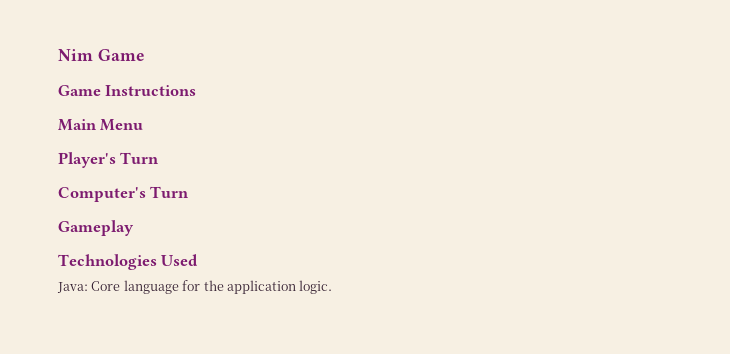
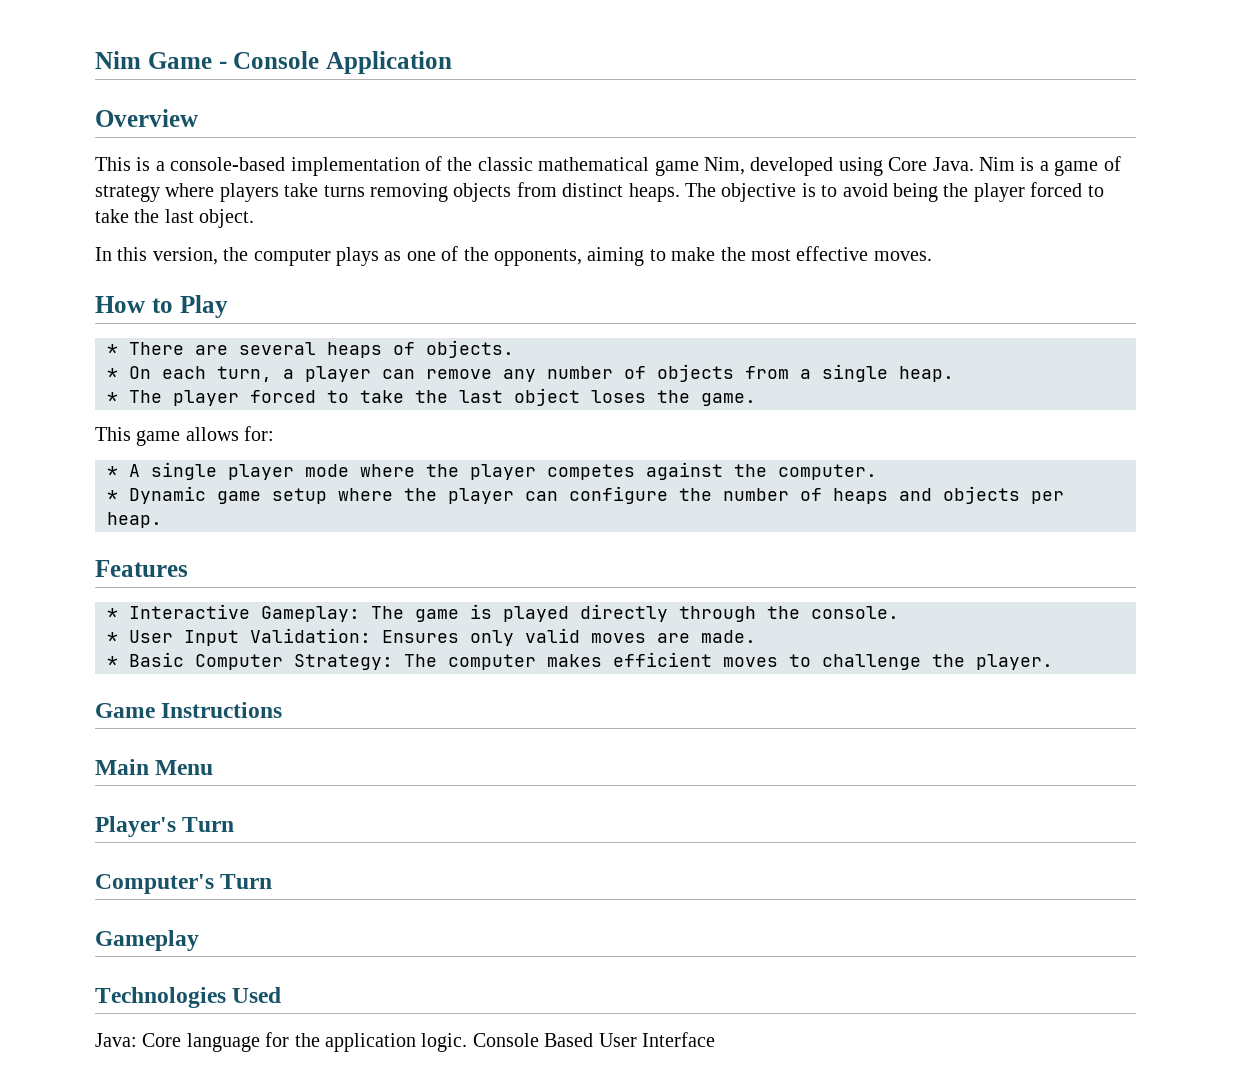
- Nim Game
+ Nim Game - Console Application
+ Overview
+ This is a console-based implementation of the classic mathematical game Nim, developed using Core Java. Nim is a game of strategy where players take turns removing objects from distinct heaps. The objective is to avoid being the player forced to take the last object.
+ In this version, the computer plays as one of the opponents, aiming to make the most effective moves.
+ How to Play
+ * There are several heaps of objects.
+ * On each turn, a player can remove any number of objects from a single heap.
+ * The player forced to take the last object loses the game.
+ This game allows for:
+ * A single player mode where the player competes against the computer.
+ * Dynamic game setup where the player can configure the number of heaps and objects per heap.
+ Features
+ * Interactive Gameplay: The game is played directly through the console.
+ * User Input Validation: Ensures only valid moves are made.
+ * Basic Computer Strategy: The computer makes efficient moves to challenge the player.
+ Console Based User Interface

